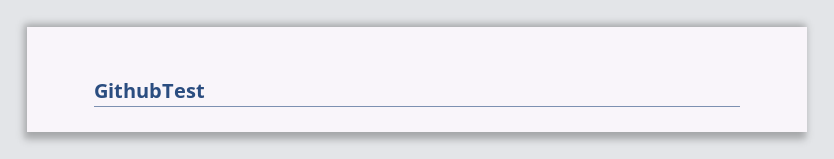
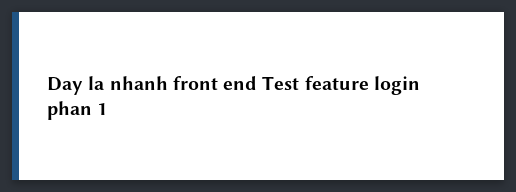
- GithubTest
+ Day la nhanh front end Test feature login phan 1

